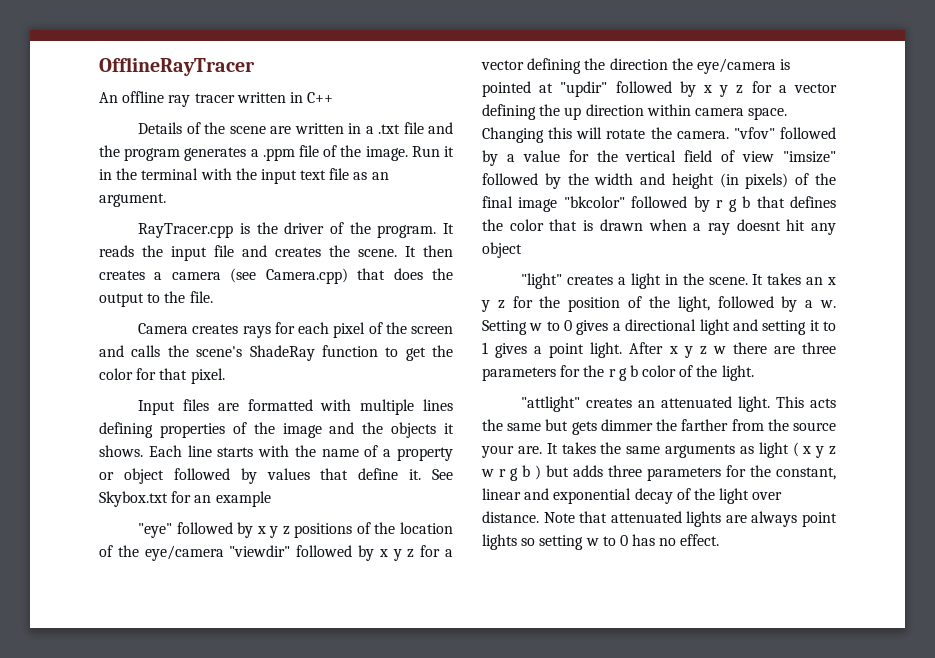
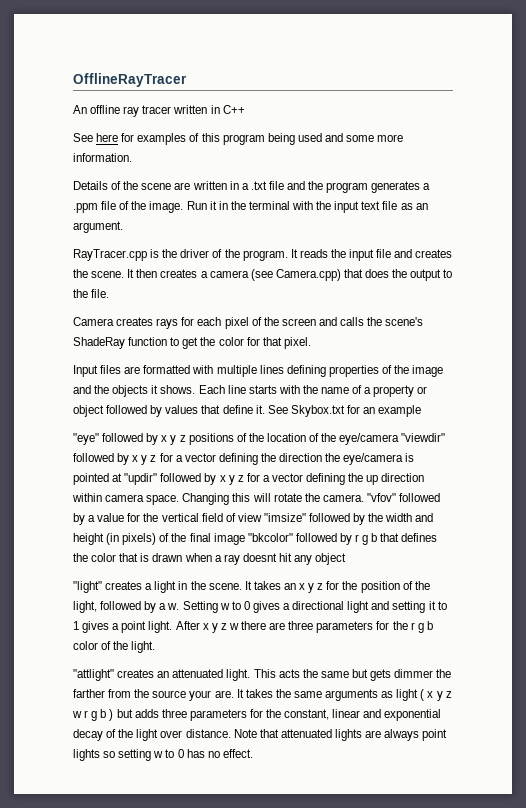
+ See here for examples of this program being used and some more information.

